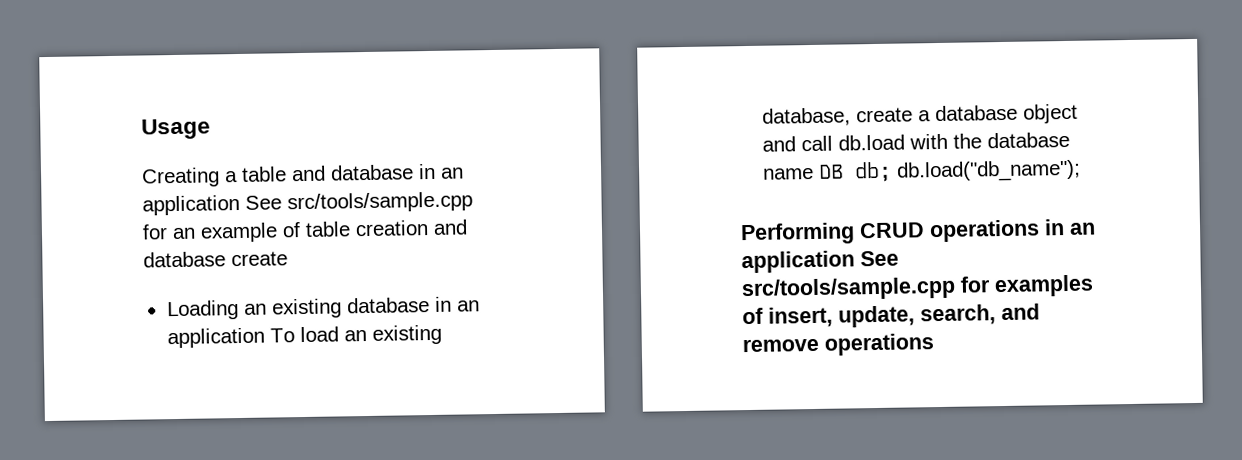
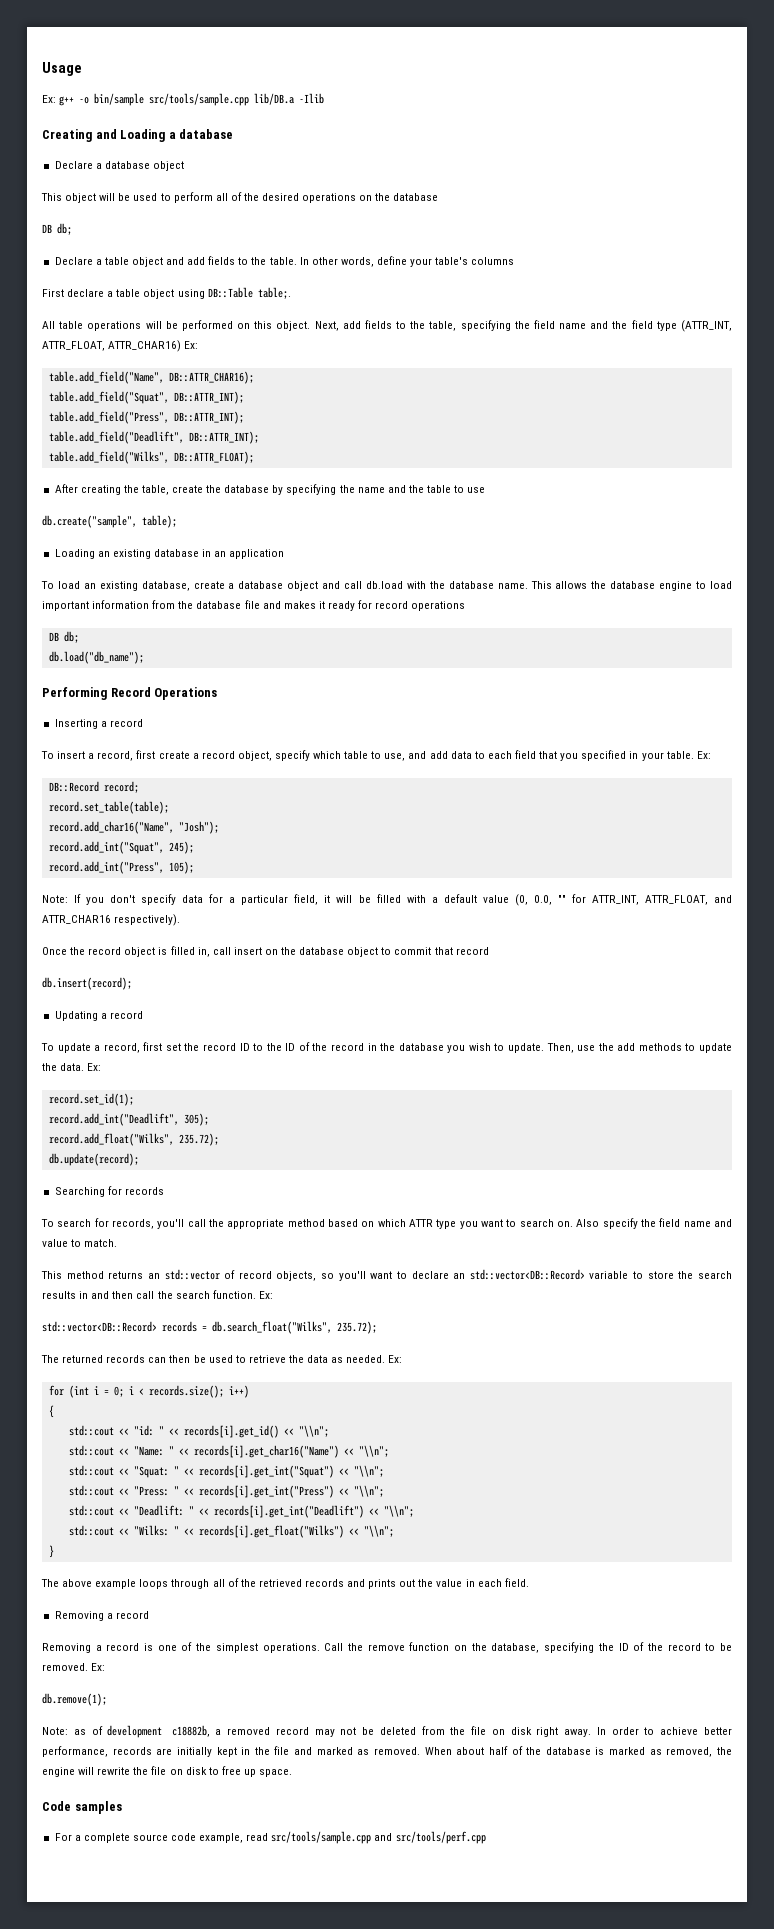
- Creating a table and database in an application See src/tools/sample.cpp for an example of table creation and database create
+ Ex: g++ -o bin/sample src/tools/sample.cpp lib/DB.a -Ilib
+ Creating and Loading a database
+ Declare a database object
+ This object will be used to perform all of the desired operations on the database
+ DB db;
+ Declare a table object and add fields to the table. In other words, define your table's columns
+ First declare a table object using DB::Table table;.
+ All table operations will be performed on this object. Next, add fields to the table, specifying the field name and the field type (ATTR_INT, ATTR_FLOAT, ATTR_CHAR16) Ex:
+ table.add_field("Name", DB::ATTR_CHAR16);
+ table.add_field("Squat", DB::ATTR_INT);
+ table.add_field("Press", DB::ATTR_INT);
+ table.add_field("Deadlift", DB::ATTR_INT);
+ table.add_field("Wilks", DB::ATTR_FLOAT);
+ After creating the table, create the database by specifying the name and the table to use
+ db.create("sample", table);
- Loading an existing database in an application To load an existing database, create a database object and call db.load with the database name DB db; db.load("db_name");
+ Loading an existing database in an application
+ To load an existing database, create a database object and call db.load with the database name. This allows the database engine to load important information from the database file and makes it ready for record operations
+ DB db;
+ db.load("db_name");
- Performing CRUD operations in an application See src/tools/sample.cpp for examples of insert, update, search, and remove operations
+ Performing Record Operations
+ Inserting a record
+ To insert a record, first create a record object, specify which table to use, and add data to each field that you specified in your table. Ex:
+ DB::Record record;
+ record.set_table(table);
+ record.add_char16("Name", "Josh");
+ record.add_int("Squat", 245);
+ record.add_int("Press", 105);
+ Note: If you don't specify data for a particular field, it will be filled with a default value (0, 0.0, "" for ATTR_INT, ATTR_FLOAT, and ATTR_CHAR16 respectively).
+ Once the record object is filled in, call insert on the database object to commit that record
+ db.insert(record);
+ Updating a record
+ To update a record, first set the record ID to the ID of the record in the database you wish to update. Then, use the add methods to update the data. Ex:
+ record.set_id(1);
+ record.add_int("Deadlift", 305);
+ record.add_float("Wilks", 235.72);
+ db.update(record);
+ Searching for records
+ To search for records, you'll call the appropriate method based on which ATTR type you want to search on. Also specify the field name and value to match.
+ This method returns an std::vector of record objects, so you'll want to declare an std::vector<DB::Record> variable to store the search results in and then call the search function. Ex:
+ std::vector<DB::Record> records = db.search_float("Wilks", 235.72);
+ The returned records can then be used to retrieve the data as needed. Ex:
+ for (int i = 0; i < records.size(); i++)
+ {
+ std::cout << "id: " << records[i].get_id() << "\\n";
+ std::cout << "Name: " << records[i].get_char16("Name") << "\\n";
+ std::cout << "Squat: " << records[i].get_int("Squat") << "\\n";
+ std::cout << "Press: " << records[i].get_int("Press") << "\\n";
+ std::cout << "Deadlift: " << records[i].get_int("Deadlift") << "\\n";
+ std::cout << "Wilks: " << records[i].get_float("Wilks") << "\\n";
+ }
+ The above example loops through all of the retrieved records and prints out the value in each field.
+ Removing a record
+ Removing a record is one of the simplest operations. Call the remove function on the database, specifying the ID of the record to be removed. Ex:
+ db.remove(1);
+ Note: as of development c18882b, a removed record may not be deleted from the file on disk right away. In order to achieve better performance, records are initially kept in the file and marked as removed. When about half of the database is marked as removed, the engine will rewrite the file on disk to free up space.
+ Code samples
+ For a complete source code example, read src/tools/sample.cpp and src/tools/perf.cpp

